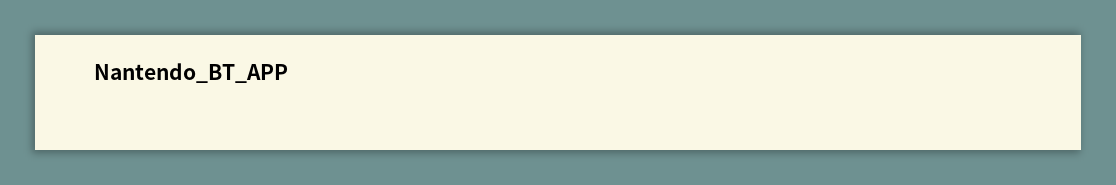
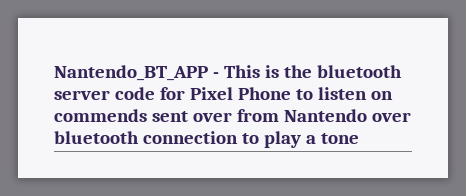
- Nantendo_BT_APP
+ Nantendo_BT_APP - This is the bluetooth server code for Pixel Phone to listen on commends sent over from Nantendo over bluetooth connection to play a tone

